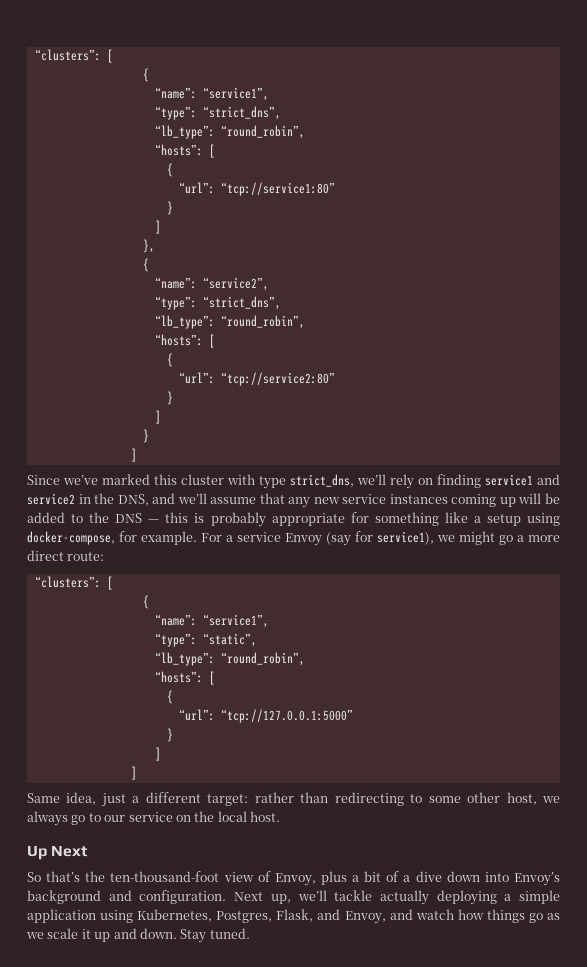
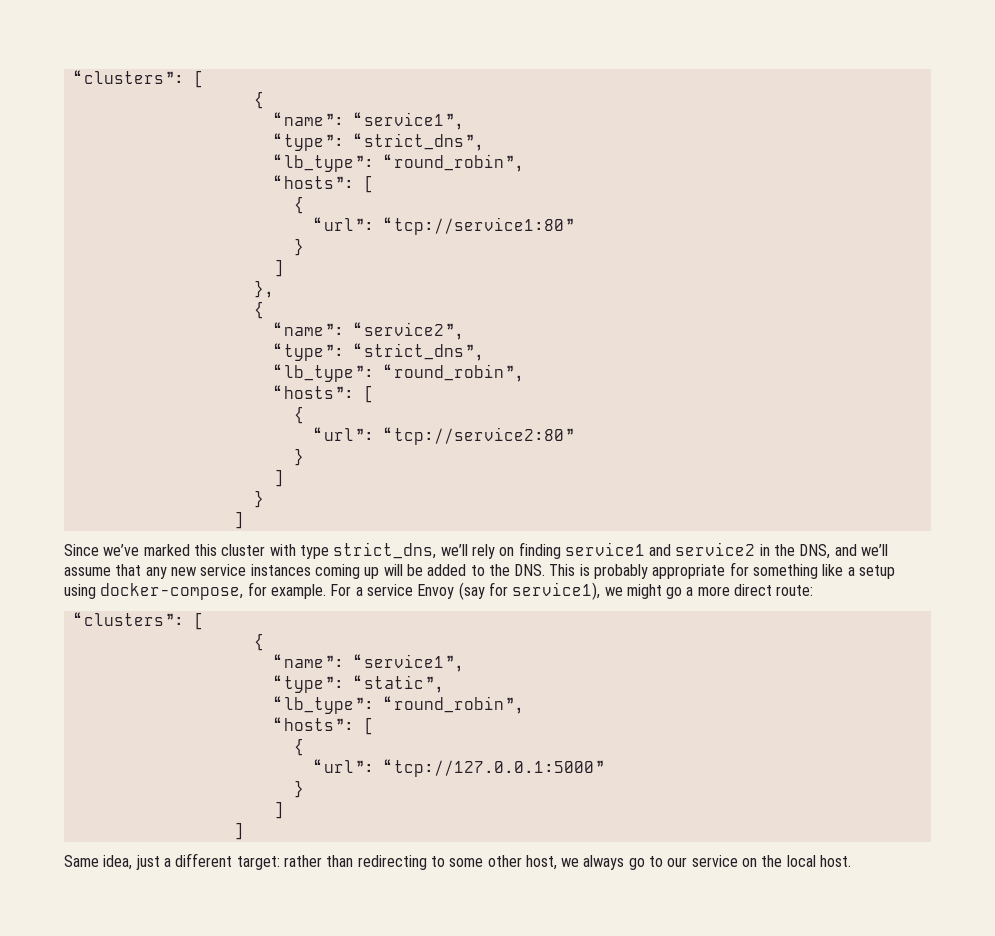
- Since we’ve marked this cluster with type strict_dns, we’ll rely on finding service1 and service2 in the DNS, and we’ll assume that any new service instances coming up will be added to the DNS — this is probably appropriate for something like a setup using docker-compose, for example.
+ Since we’ve marked this cluster with type strict_dns, we’ll rely on finding service1 and service2 in the DNS, and we’ll assume that any new service instances coming up will be added to the DNS. This is probably appropriate for something like a setup using docker-compose, for example.
- Up Next
- So that’s the ten-thousand-foot view of Envoy, plus a bit of a dive down into Envoy’s background and configuration. Next up, we’ll tackle actually deploying a simple application using Kubernetes, Postgres, Flask, and Envoy, and watch how things go as we scale it up and down. Stay tuned.

